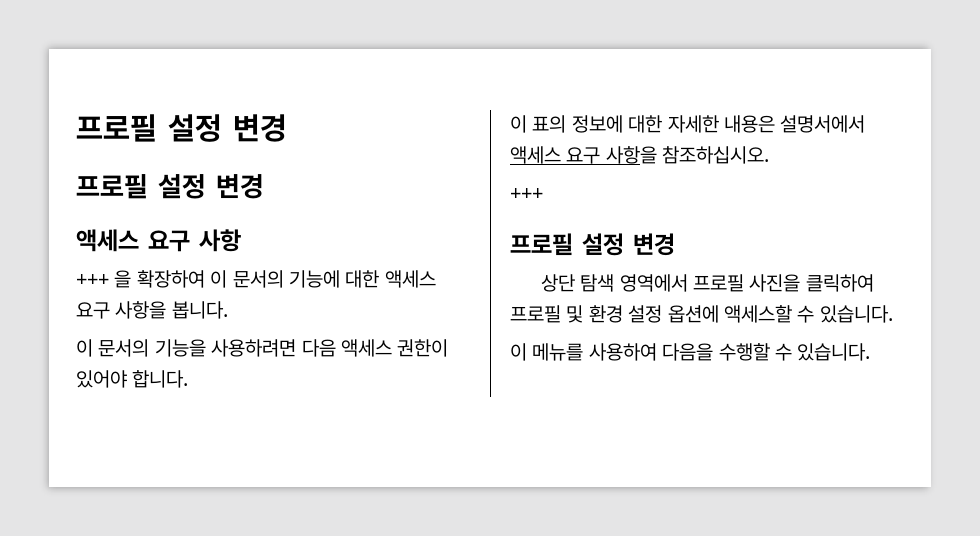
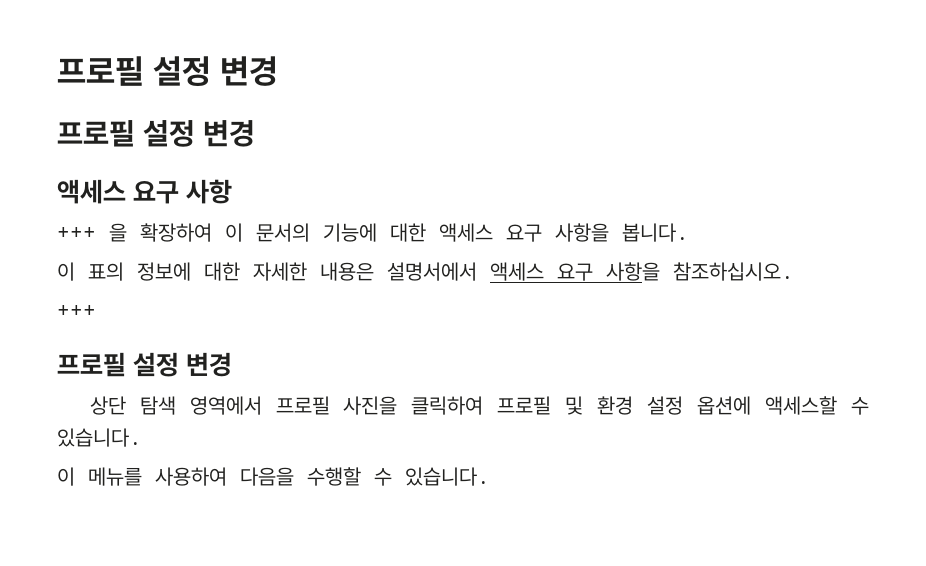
- 이 문서의 기능을 사용하려면 다음 액세스 권한이 있어야 합니다.

